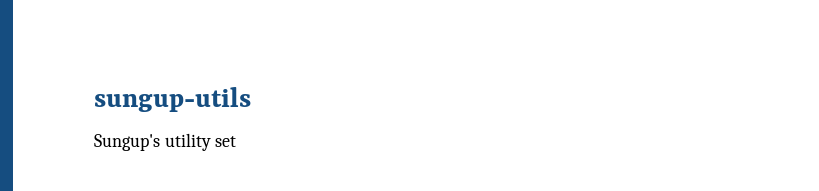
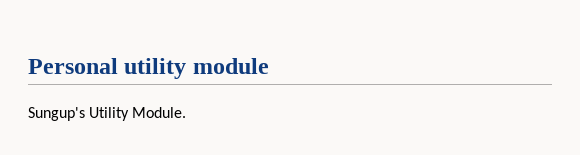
- sungup-utils
+ Personal utility module
- Sungup's utility set
+ Sungup's Utility Module.

